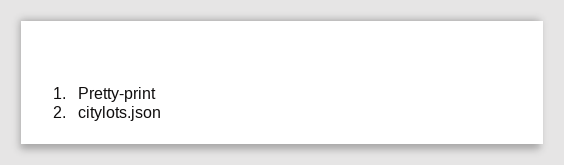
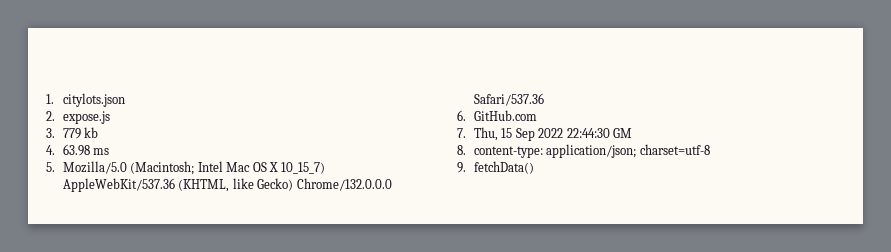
- 1. Pretty-print
+ 1. citylots.json
- 2. citylots.json
+ 2. expose.js
+ 3. 779 kb
+ 4. 63.98 ms
+ 5. Mozilla/5.0 (Macintosh; Intel Mac OS X 10_15_7) AppleWebKit/537.36 (KHTML, like Gecko) Chrome/132.0.0.0 Safari/537.36
+ 6. GitHub.com
+ 7. Thu, 15 Sep 2022 22:44:30 GM
+ 8. content-type: application/json; charset=utf-8
+ 9. fetchData()

